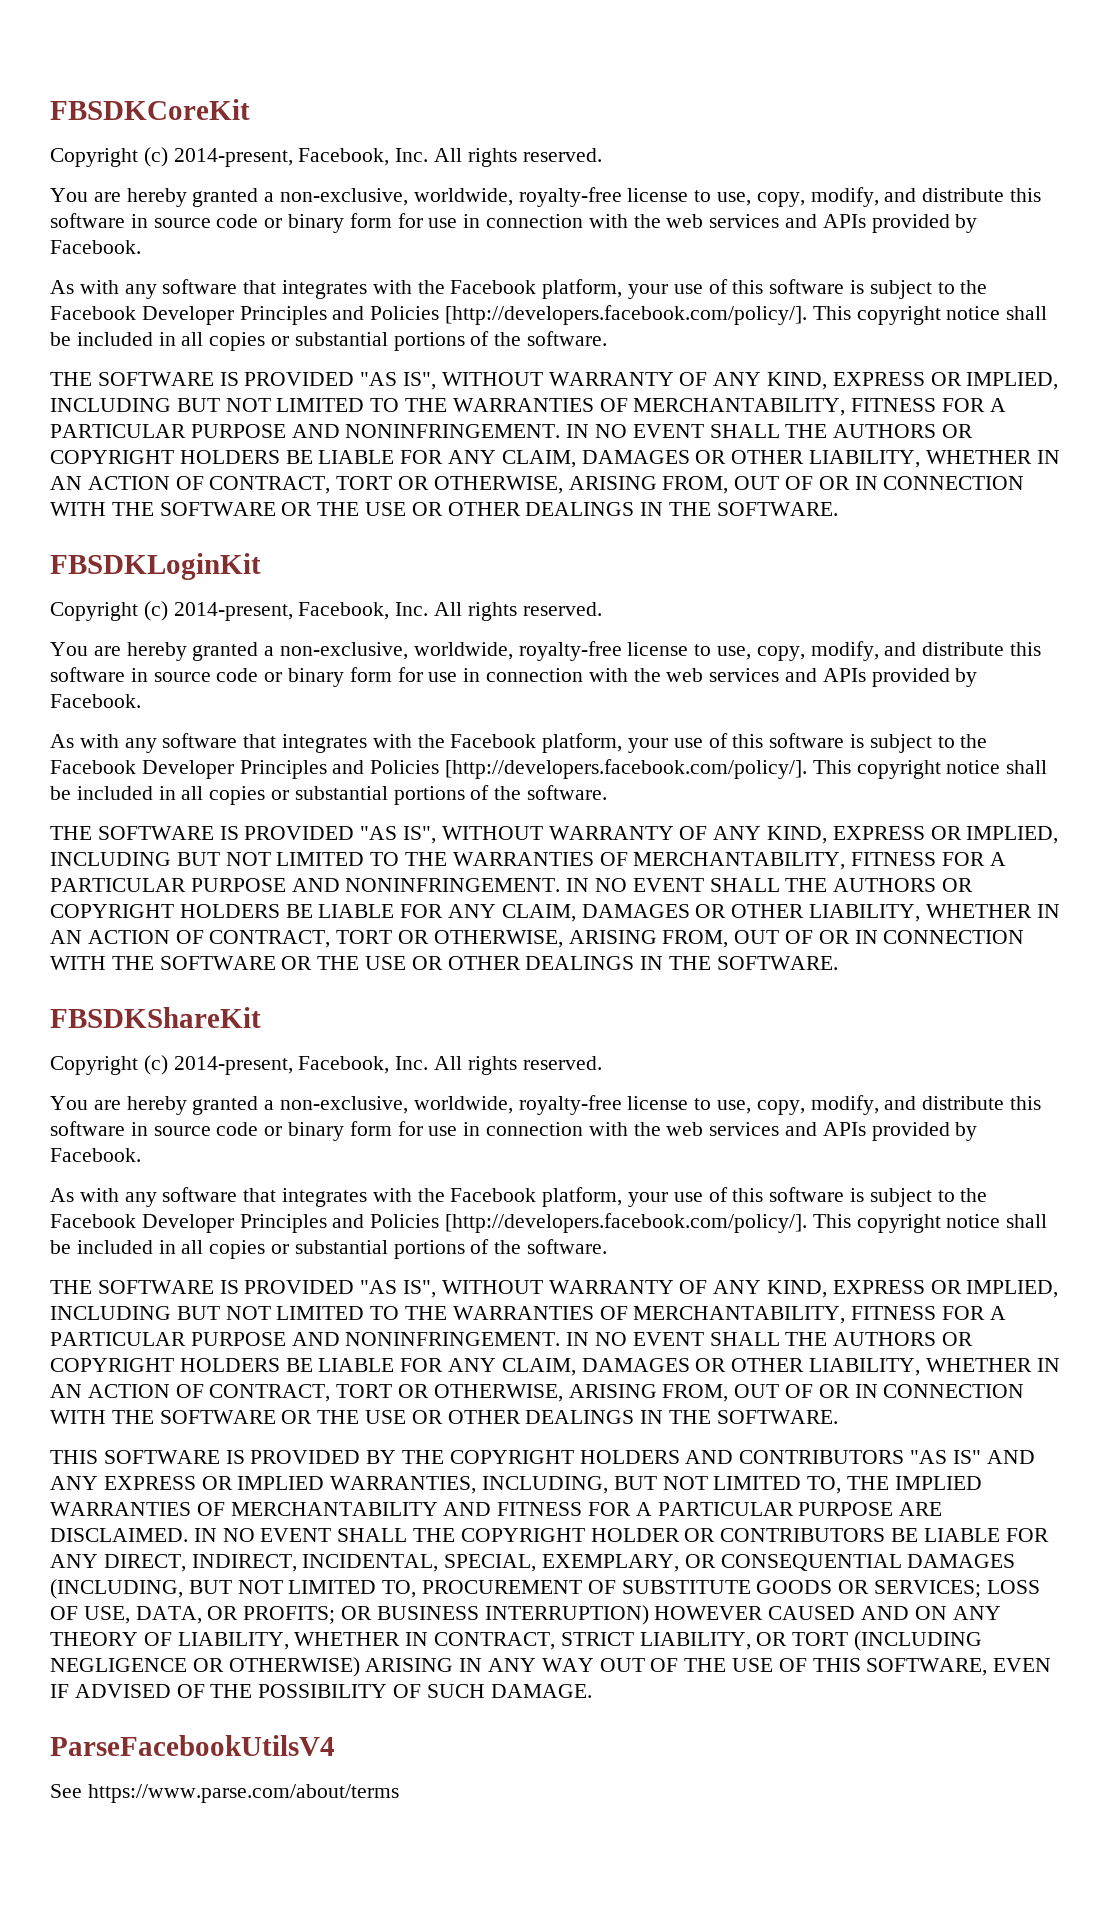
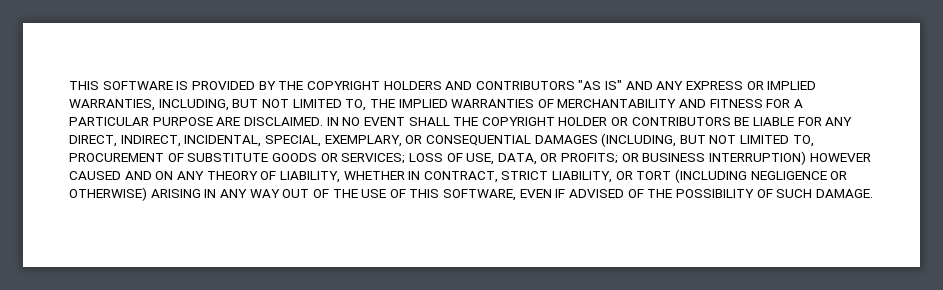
- FBSDKCoreKit
- Copyright (c) 2014-present, Facebook, Inc. All rights reserved.
- You are hereby granted a non-exclusive, worldwide, royalty-free license to use, copy, modify, and distribute this software in source code or binary form for use in connection with the web services and APIs provided by Facebook.
- As with any software that integrates with the Facebook platform, your use of this software is subject to the Facebook Developer Principles and Policies [http://developers.facebook.com/policy/]. This copyright notice shall be included in all copies or substantial portions of the software.
- THE SOFTWARE IS PROVIDED "AS IS", WITHOUT WARRANTY OF ANY KIND, EXPRESS OR IMPLIED, INCLUDING BUT NOT LIMITED TO THE WARRANTIES OF MERCHANTABILITY, FITNESS FOR A PARTICULAR PURPOSE AND NONINFRINGEMENT. IN NO EVENT SHALL THE AUTHORS OR COPYRIGHT HOLDERS BE LIABLE FOR ANY CLAIM, DAMAGES OR OTHER LIABILITY, WHETHER IN AN ACTION OF CONTRACT, TORT OR OTHERWISE, ARISING FROM, OUT OF OR IN CONNECTION WITH THE SOFTWARE OR THE USE OR OTHER DEALINGS IN THE SOFTWARE.
- FBSDKLoginKit
- Copyright (c) 2014-present, Facebook, Inc. All rights reserved.
- You are hereby granted a non-exclusive, worldwide, royalty-free license to use, copy, modify, and distribute this software in source code or binary form for use in connection with the web services and APIs provided by Facebook.
- As with any software that integrates with the Facebook platform, your use of this software is subject to the Facebook Developer Principles and Policies [http://developers.facebook.com/policy/]. This copyright notice shall be included in all copies or substantial portions of the software.
- THE SOFTWARE IS PROVIDED "AS IS", WITHOUT WARRANTY OF ANY KIND, EXPRESS OR IMPLIED, INCLUDING BUT NOT LIMITED TO THE WARRANTIES OF MERCHANTABILITY, FITNESS FOR A PARTICULAR PURPOSE AND NONINFRINGEMENT. IN NO EVENT SHALL THE AUTHORS OR COPYRIGHT HOLDERS BE LIABLE FOR ANY CLAIM, DAMAGES OR OTHER LIABILITY, WHETHER IN AN ACTION OF CONTRACT, TORT OR OTHERWISE, ARISING FROM, OUT OF OR IN CONNECTION WITH THE SOFTWARE OR THE USE OR OTHER DEALINGS IN THE SOFTWARE.
- FBSDKShareKit
- Copyright (c) 2014-present, Facebook, Inc. All rights reserved.
- You are hereby granted a non-exclusive, worldwide, royalty-free license to use, copy, modify, and distribute this software in source code or binary form for use in connection with the web services and APIs provided by Facebook.
- As with any software that integrates with the Facebook platform, your use of this software is subject to the Facebook Developer Principles and Policies [http://developers.facebook.com/policy/]. This copyright notice shall be included in all copies or substantial portions of the software.
- THE SOFTWARE IS PROVIDED "AS IS", WITHOUT WARRANTY OF ANY KIND, EXPRESS OR IMPLIED, INCLUDING BUT NOT LIMITED TO THE WARRANTIES OF MERCHANTABILITY, FITNESS FOR A PARTICULAR PURPOSE AND NONINFRINGEMENT. IN NO EVENT SHALL THE AUTHORS OR COPYRIGHT HOLDERS BE LIABLE FOR ANY CLAIM, DAMAGES OR OTHER LIABILITY, WHETHER IN AN ACTION OF CONTRACT, TORT OR OTHERWISE, ARISING FROM, OUT OF OR IN CONNECTION WITH THE SOFTWARE OR THE USE OR OTHER DEALINGS IN THE SOFTWARE.
- ParseFacebookUtilsV4
- See https://www.parse.com/about/terms

